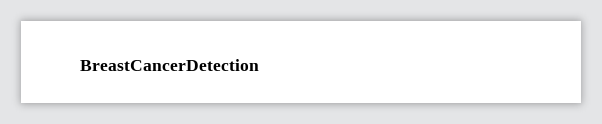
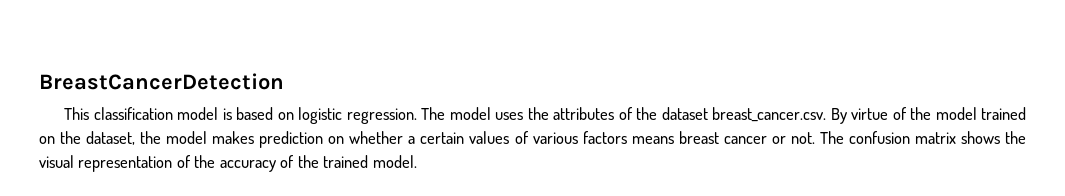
+ This classification model is based on logistic regression. The model uses the attributes of the dataset breast_cancer.csv. By virtue of the model trained on the dataset, the model makes prediction on whether a certain values of various factors means breast cancer or not. The confusion matrix shows the visual representation of the accuracy of the trained model.

